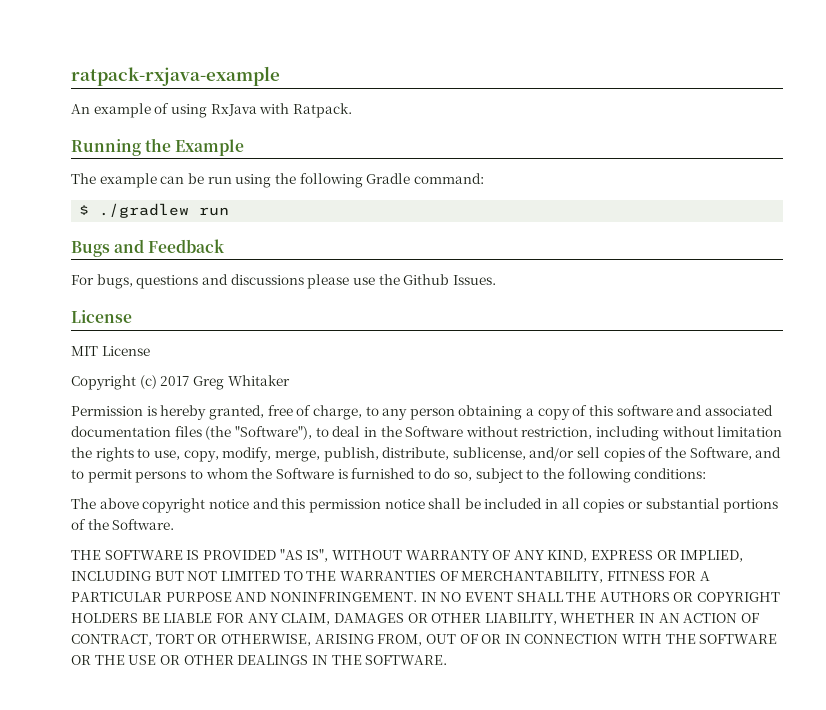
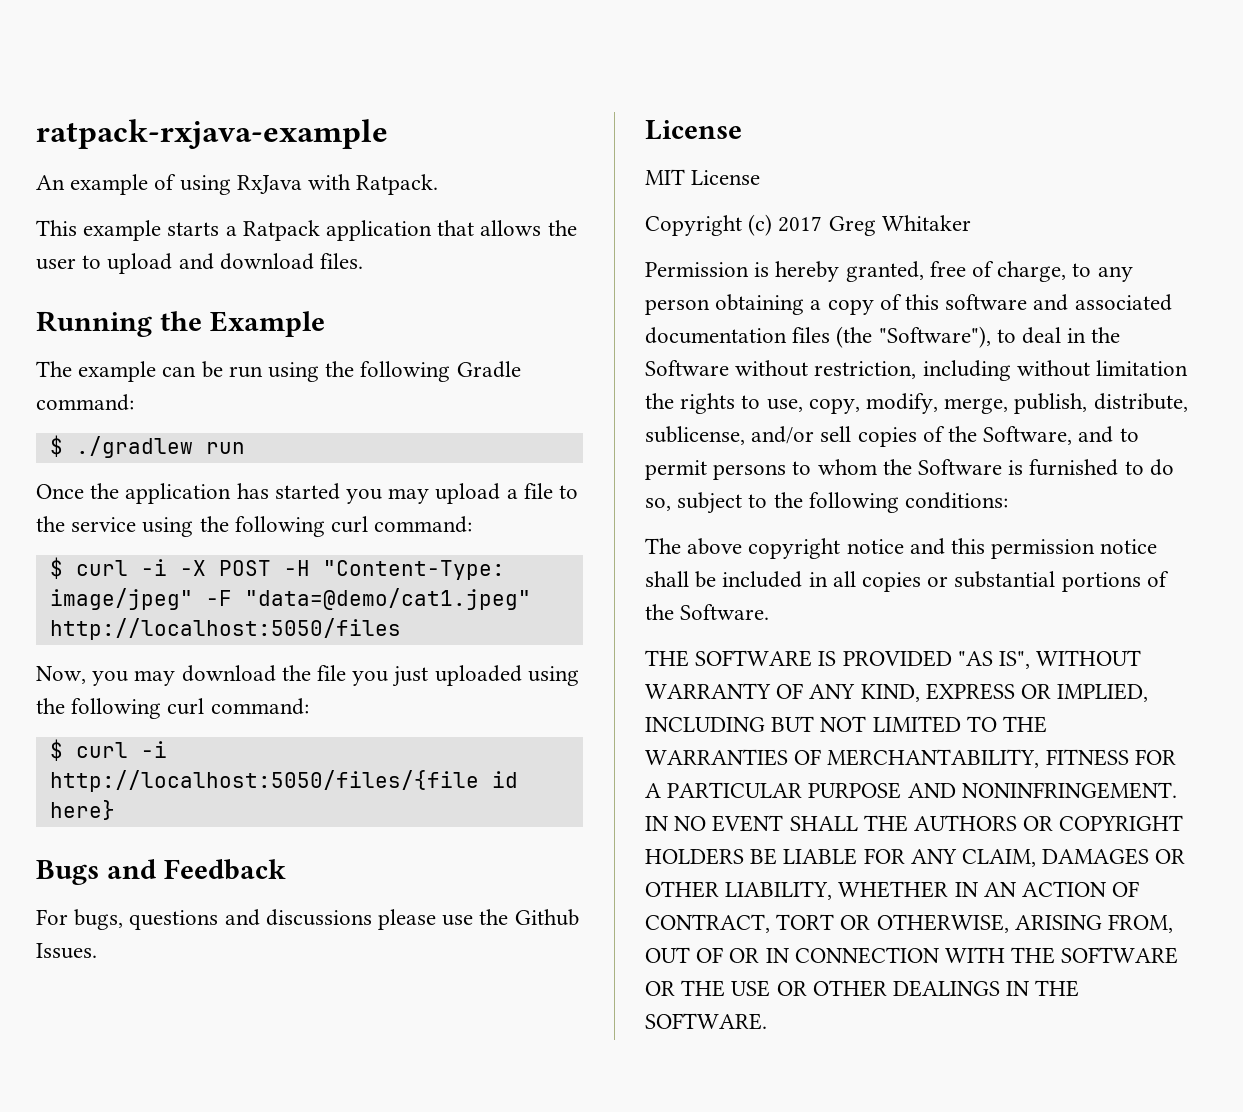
+ This example starts a Ratpack application that allows the user to upload and download files.
+ Once the application has started you may upload a file to the service using the following curl command:
+ $ curl -i -X POST -H "Content-Type: image/jpeg" -F "data=@demo/cat1.jpeg" http://localhost:5050/files
+ Now, you may download the file you just uploaded using the following curl command:
+ $ curl -i http://localhost:5050/files/{file id here}

